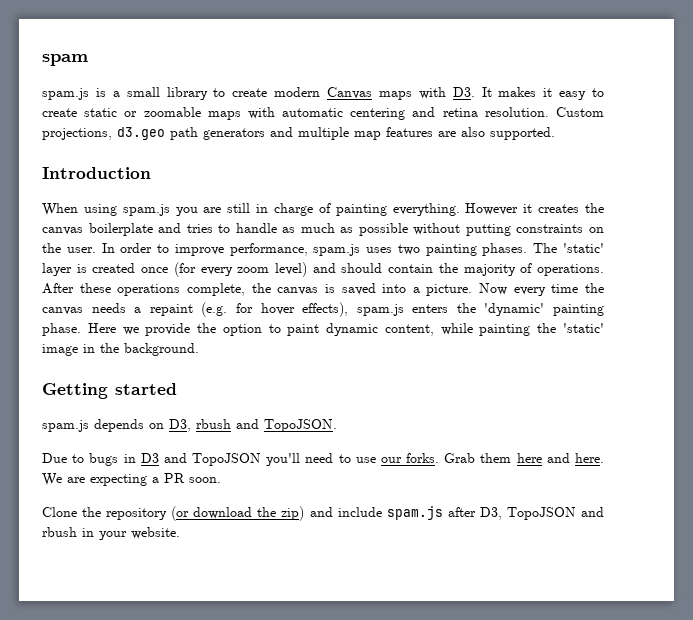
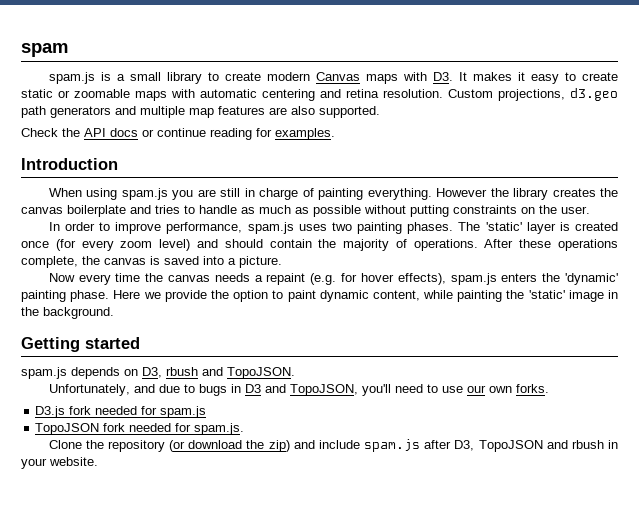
+ Check the API docs or continue reading for examples.
- However it creates the canvas boilerplate and tries to handle as much as possible without putting constraints on the user. In order to improve performance, spam.js uses two painting phases.
+ However the library creates the canvas boilerplate and tries to handle as much as possible without putting constraints on the user.
+ In order to improve performance, spam.js uses two painting phases.
- After these operations complete, the canvas is saved into a picture. Now every time the canvas needs a repaint (e.g. for hover effects), spam.js enters the 'dynamic' painting phase.
+ After these operations complete, the canvas is saved into a picture.
+ Now every time the canvas needs a repaint (e.g. for hover effects), spam.js enters the 'dynamic' painting phase.
- Due to bugs in D3 and TopoJSON you'll need to use our forks. Grab them here and here. We are expecting a PR soon.
+ Unfortunately, and due to bugs in D3 and TopoJSON, you'll need to use our own forks.
+ D3.js fork needed for spam.js
+ TopoJSON fork needed for spam.js.

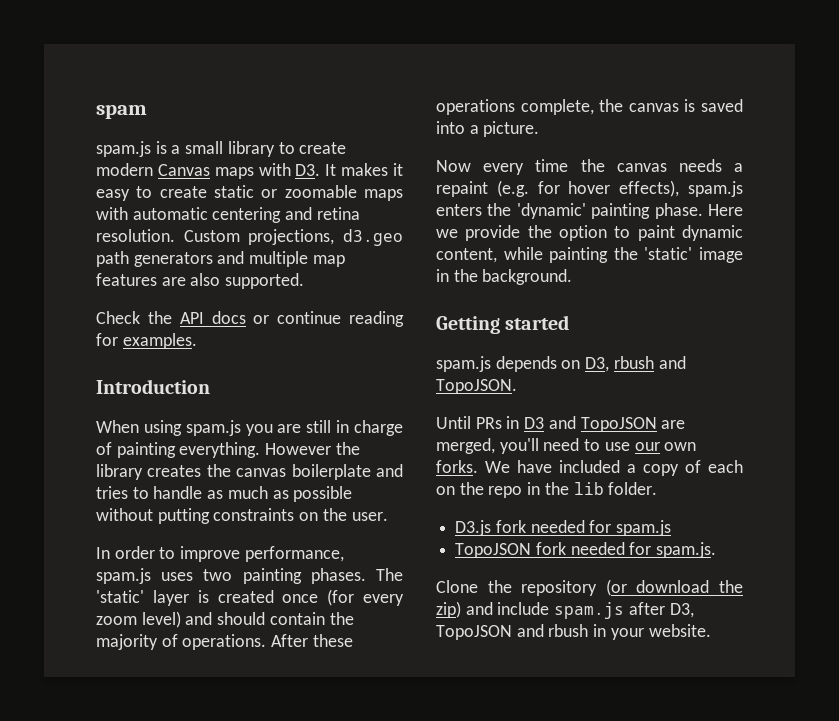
- Unfortunately, and due to bugs in D3 and TopoJSON, you'll need to use our own forks.
+ Until PRs in D3 and TopoJSON are merged, you'll need to use our own forks. We have included a copy of each on the repo in the lib folder.

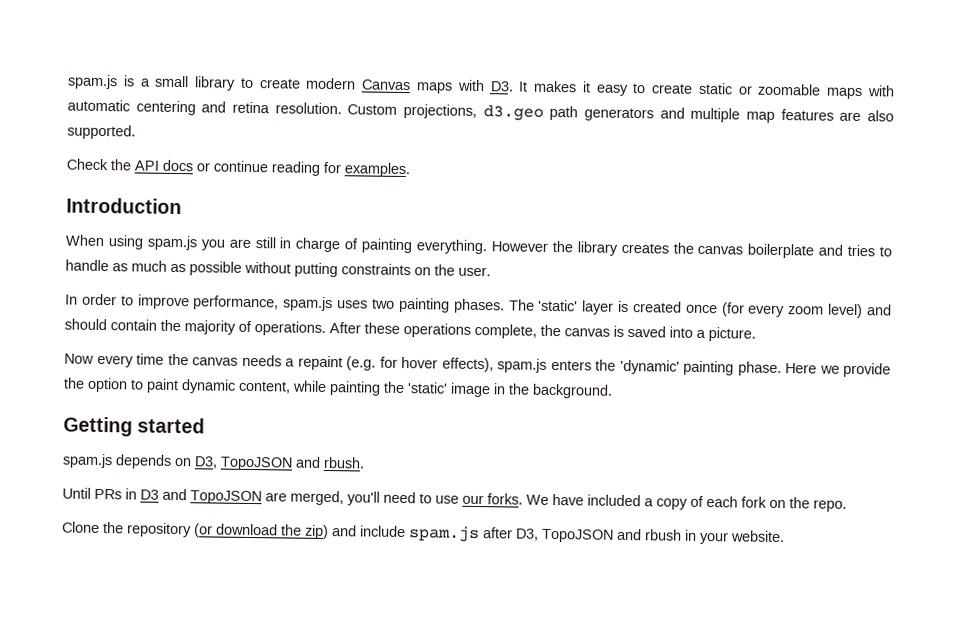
- spam
- spam.js depends on D3, rbush and TopoJSON.
+ spam.js depends on D3, TopoJSON and rbush.
- Until PRs in D3 and TopoJSON are merged, you'll need to use our own forks.
+ Until PRs in D3 and TopoJSON are merged, you'll need to use our forks.
- We have included a copy of each on the repo in the lib folder.
- D3.js fork needed for spam.js
- TopoJSON fork needed for spam.js.
+ We have included a copy of each fork on the repo.

